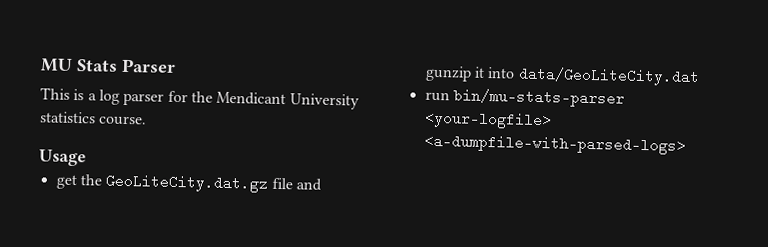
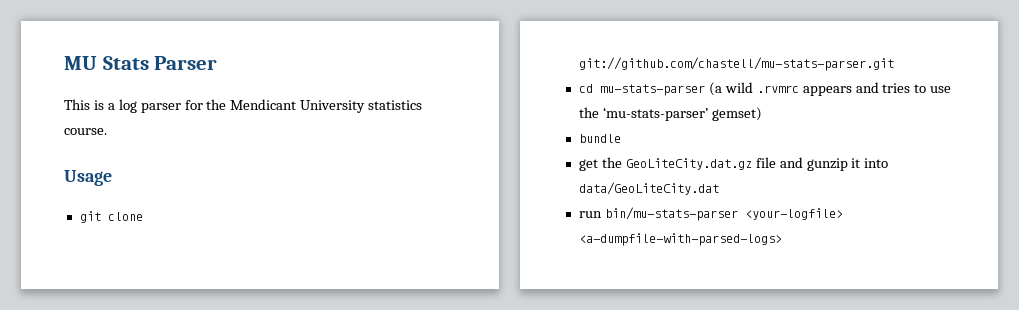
+ git clone git://github.com/chastell/mu-stats-parser.git
+ cd mu-stats-parser (a wild .rvmrc appears and tries to use the ‘mu-stats-parser’ gemset)
+ bundle

